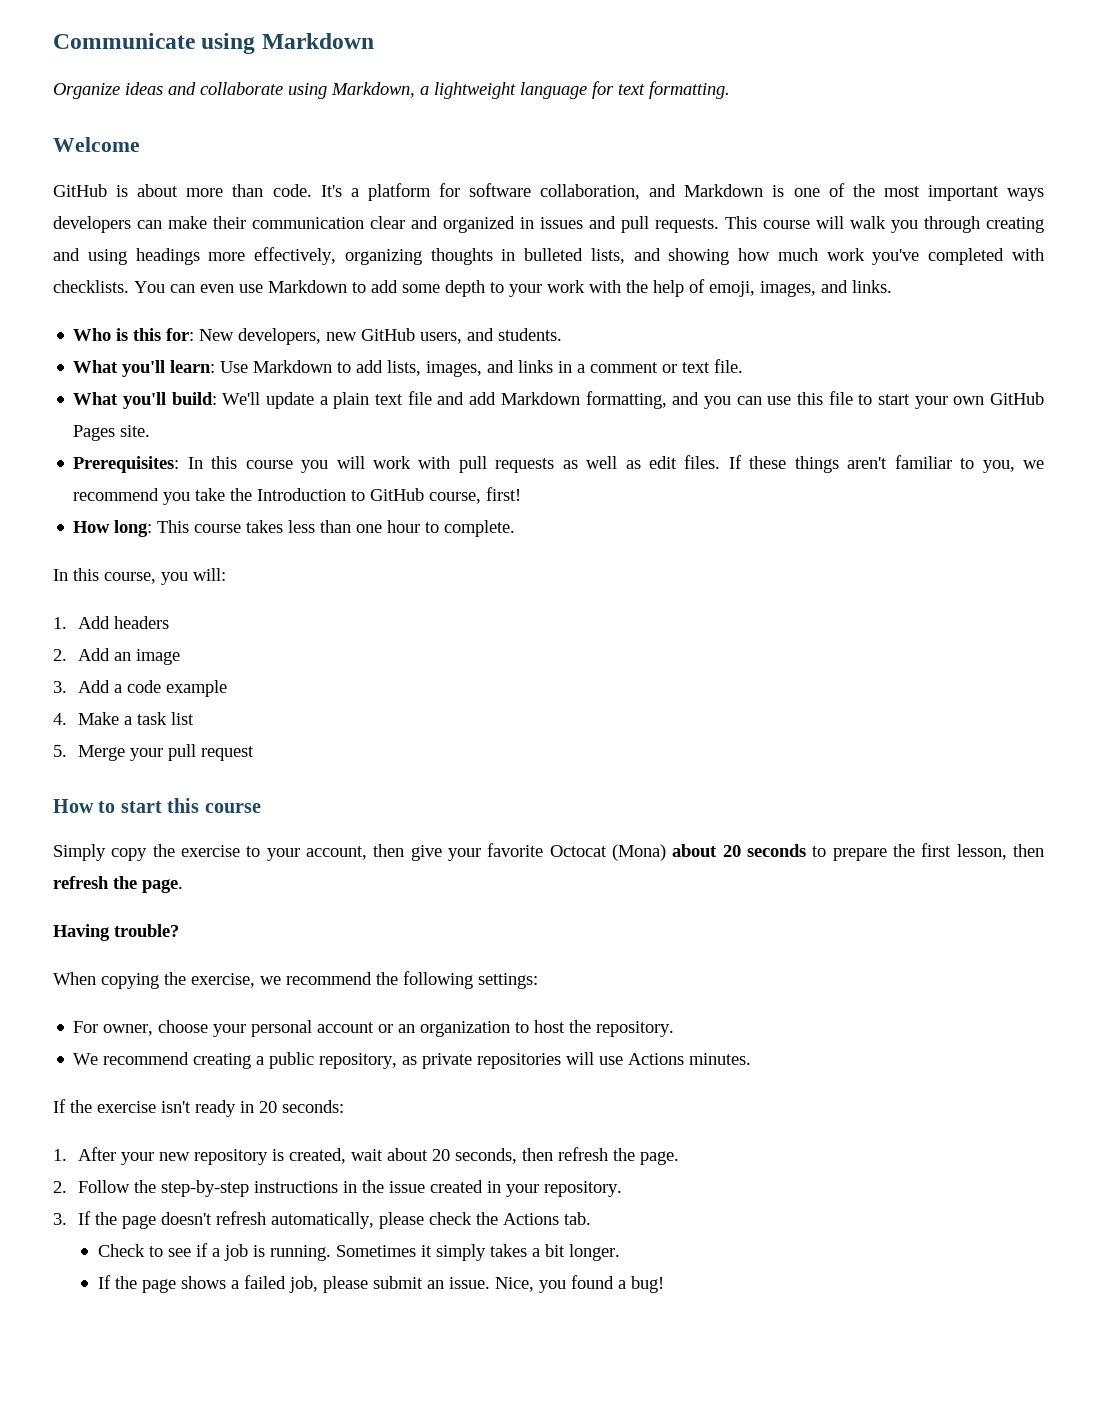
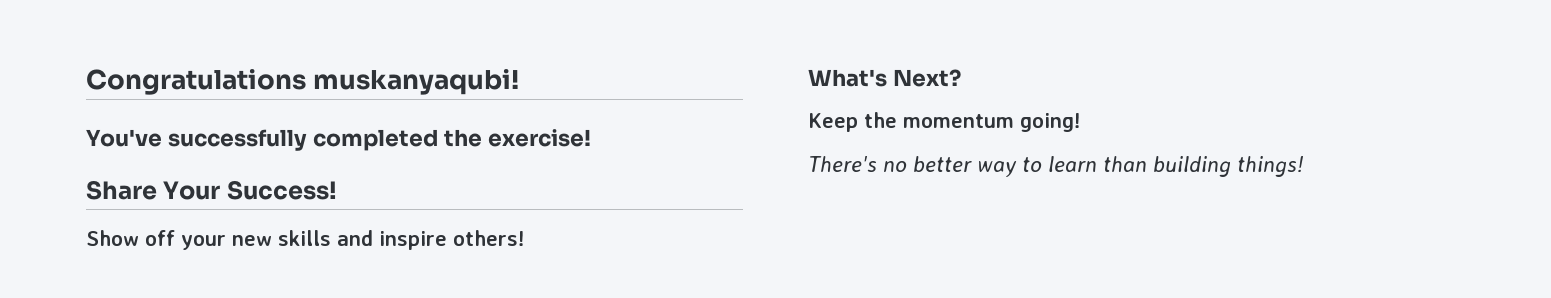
- Communicate using Markdown
- Organize ideas and collaborate using Markdown, a lightweight language for text formatting.
- Welcome
- GitHub is about more than code. It's a platform for software collaboration, and Markdown is one of the most important ways developers can make their communication clear and organized in issues and pull requests. This course will walk you through creating and using headings more effectively, organizing thoughts in bulleted lists, and showing how much work you've completed with checklists. You can even use Markdown to add some depth to your work with the help of emoji, images, and links.
- Who is this for: New developers, new GitHub users, and students.
- What you'll learn: Use Markdown to add lists, images, and links in a comment or text file.
- What you'll build: We'll update a plain text file and add Markdown formatting, and you can use this file to start your own GitHub Pages site.
- Prerequisites: In this course you will work with pull requests as well as edit files. If these things aren't familiar to you, we recommend you take the Introduction to GitHub course, first!
- How long: This course takes less than one hour to complete.
- In this course, you will:
- 1. Add headers
- 2. Add an image
- 3. Add a code example
- 4. Make a task list
- 5. Merge your pull request
- How to start this course
- Simply copy the exercise to your account, then give your favorite Octocat (Mona) about 20 seconds to prepare the first lesson, then refresh the page.
- Having trouble?
- When copying the exercise, we recommend the following settings:
- For owner, choose your personal account or an organization to host the repository.
- We recommend creating a public repository, as private repositories will use Actions minutes.
- If the exercise isn't ready in 20 seconds:
- 1. After your new repository is created, wait about 20 seconds, then refresh the page.
- 2. Follow the step-by-step instructions in the issue created in your repository.
- 3. If the page doesn't refresh automatically, please check the Actions tab.
- Check to see if a job is running. Sometimes it simply takes a bit longer.
- If the page shows a failed job, please submit an issue. Nice, you found a bug!
+ Congratulations muskanyaqubi!
+ You've successfully completed the exercise!
+ Share Your Success!
+ Show off your new skills and inspire others!
+ What's Next?
+ Keep the momentum going!
+ There's no better way to learn than building things!

